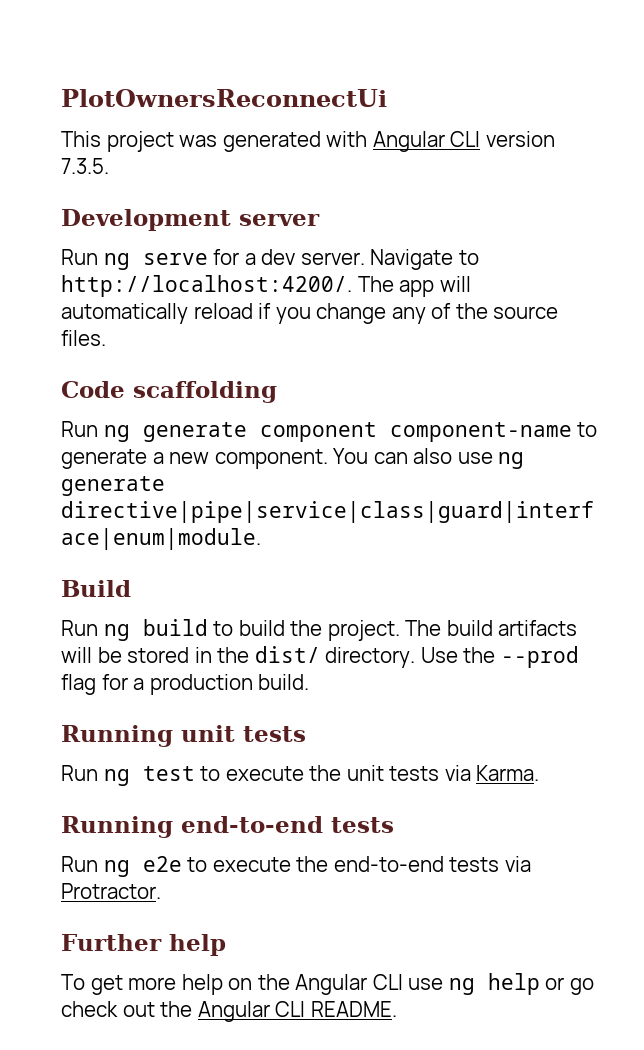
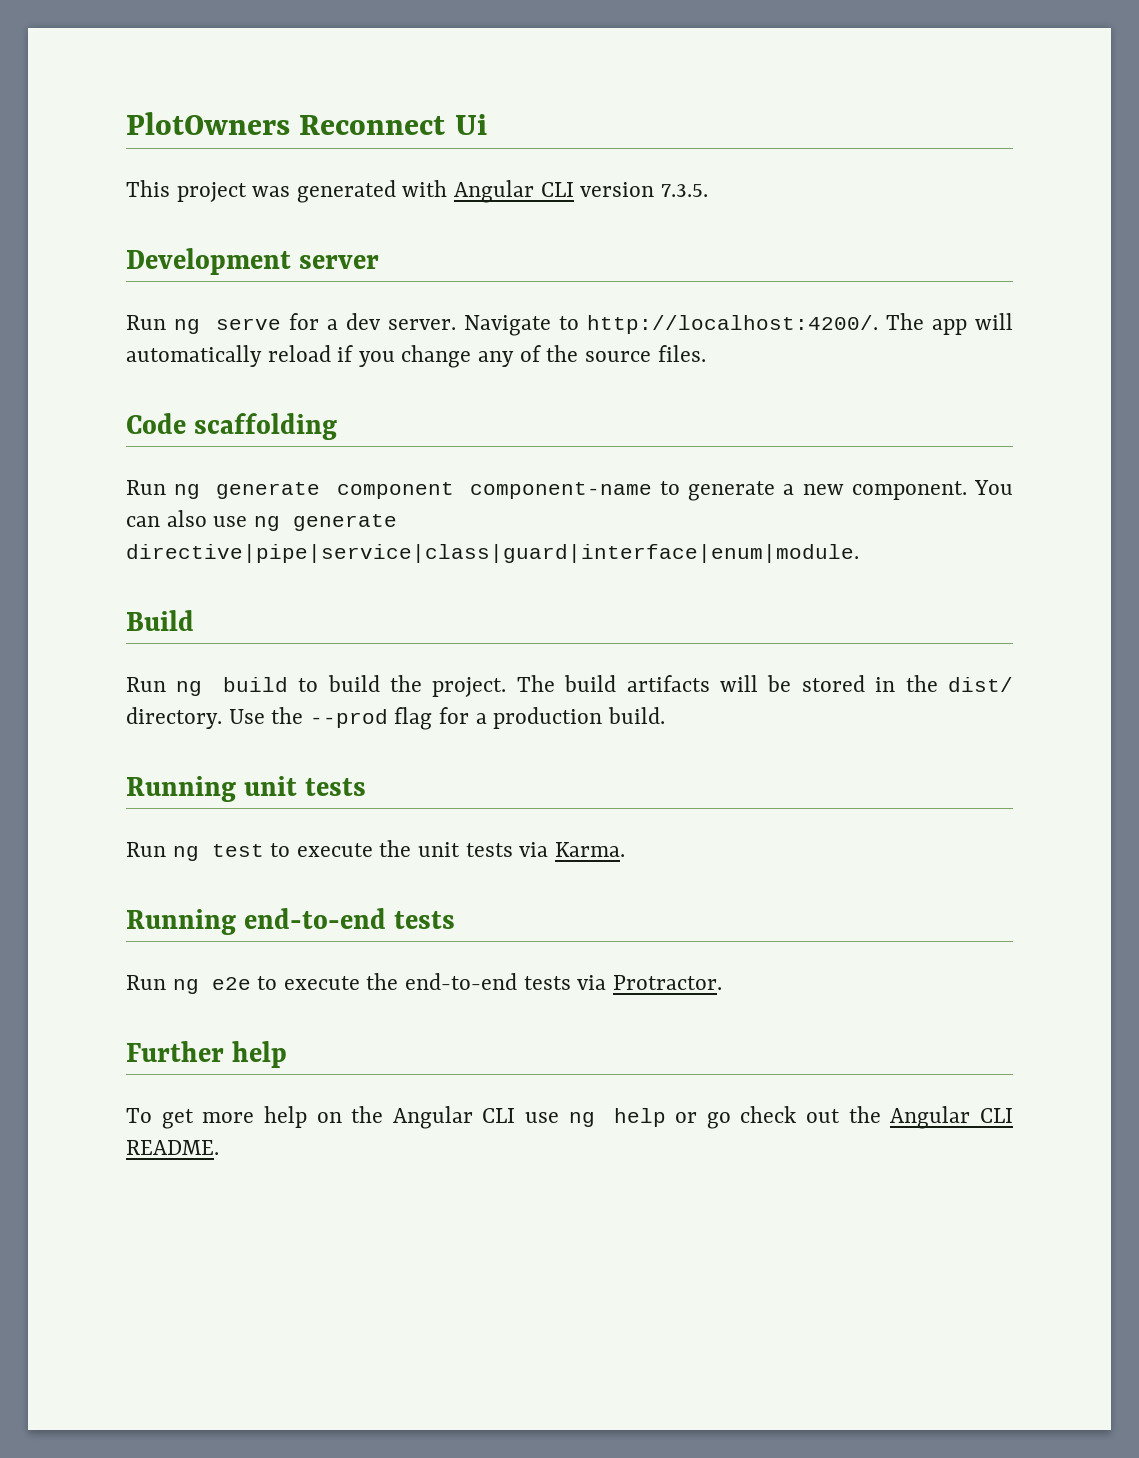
- PlotOwnersReconnectUi
+ PlotOwners Reconnect Ui

